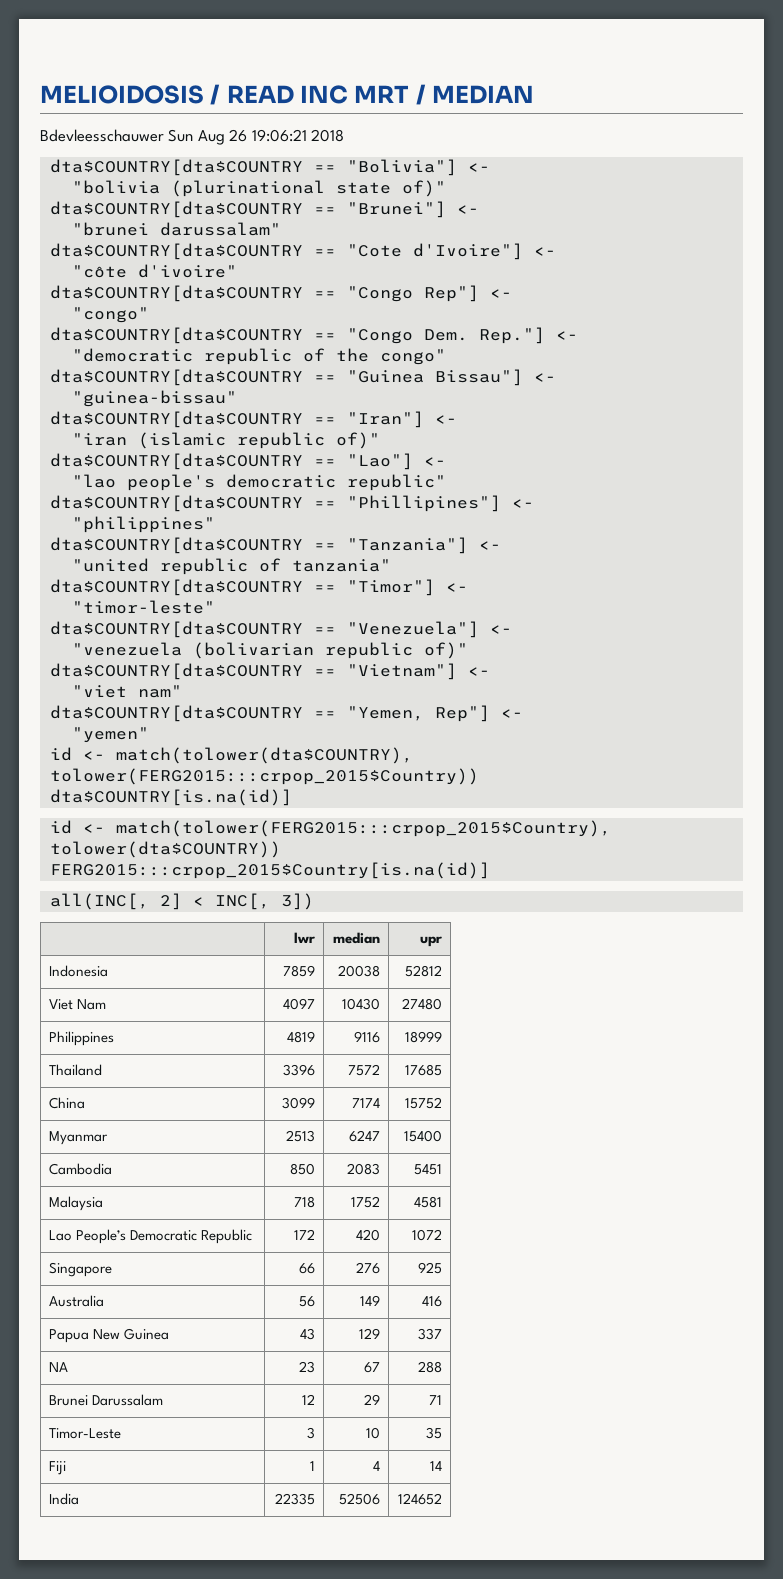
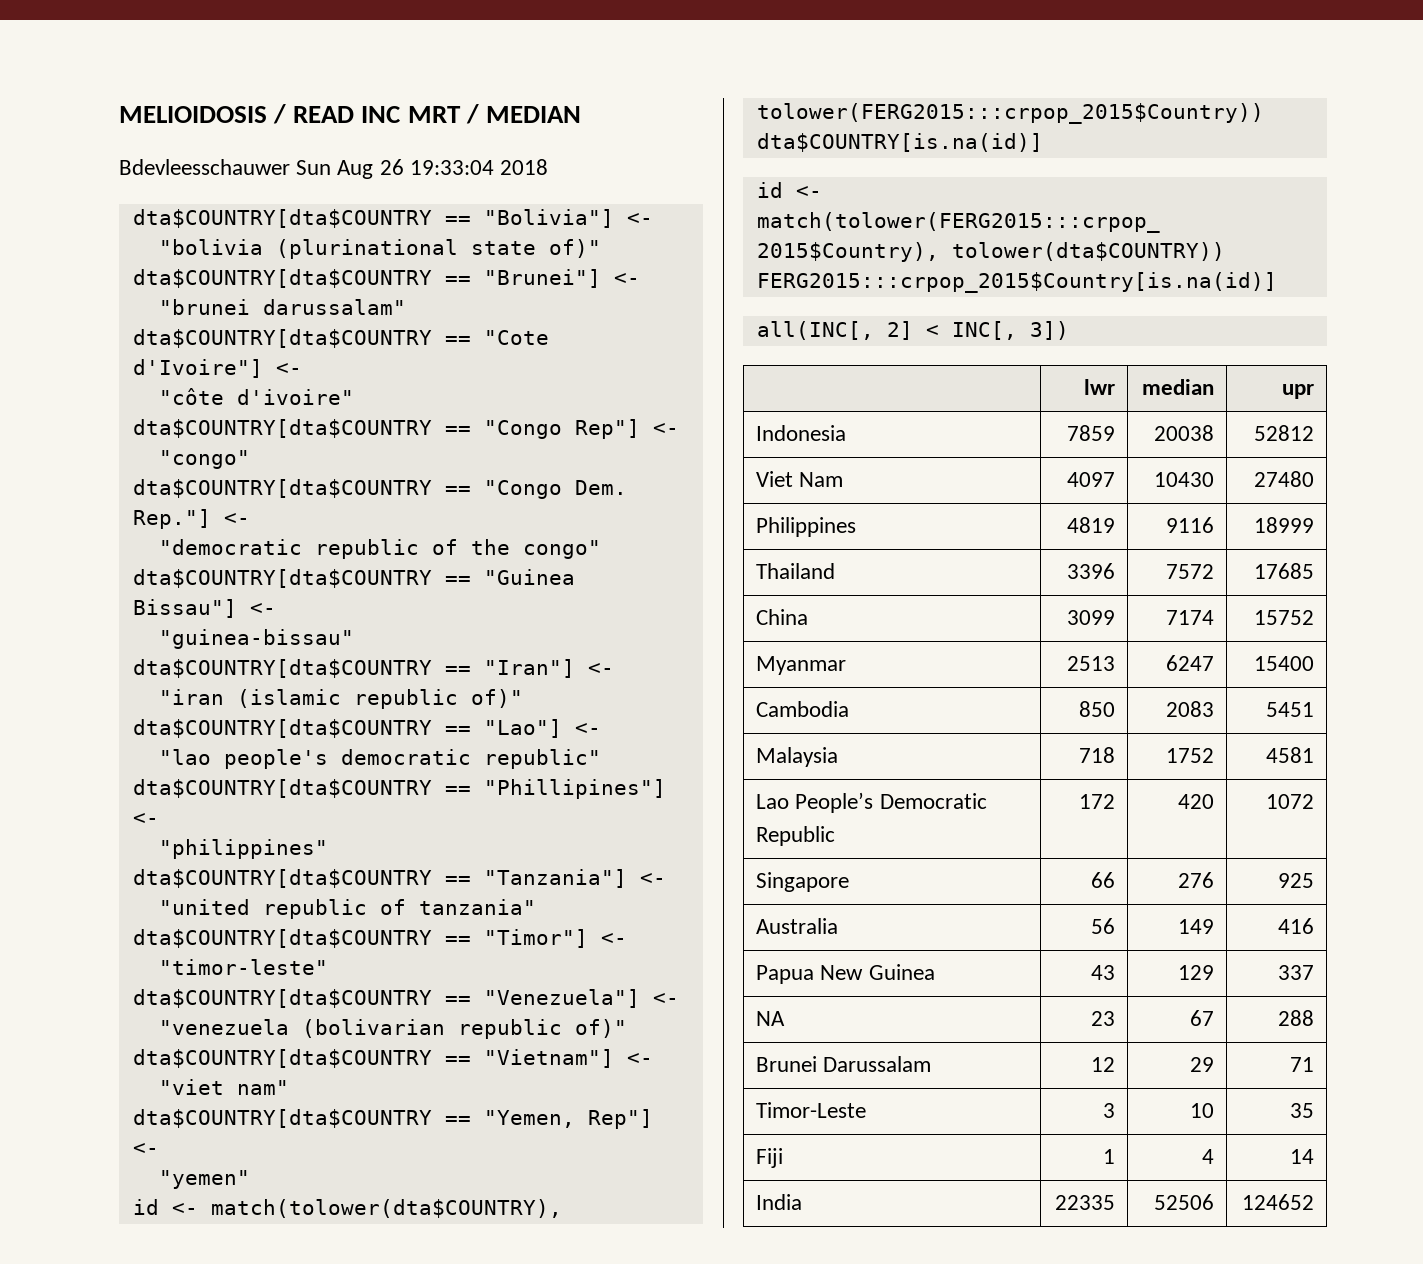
- Bdevleesschauwer Sun Aug 26 19:06:21 2018
+ Bdevleesschauwer Sun Aug 26 19:33:04 2018

